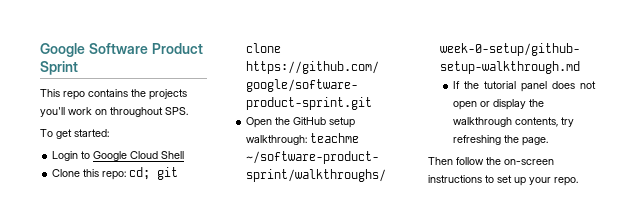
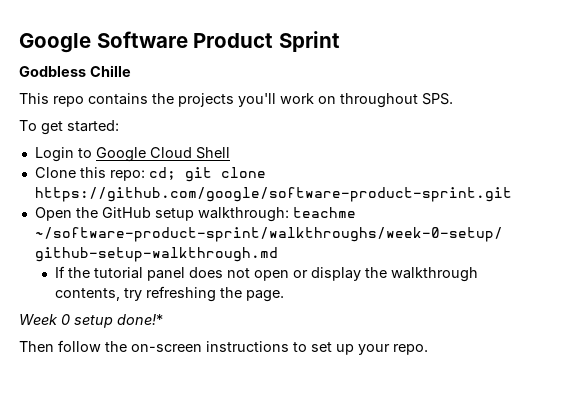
+ Godbless Chille
+ Week 0 setup done!*

